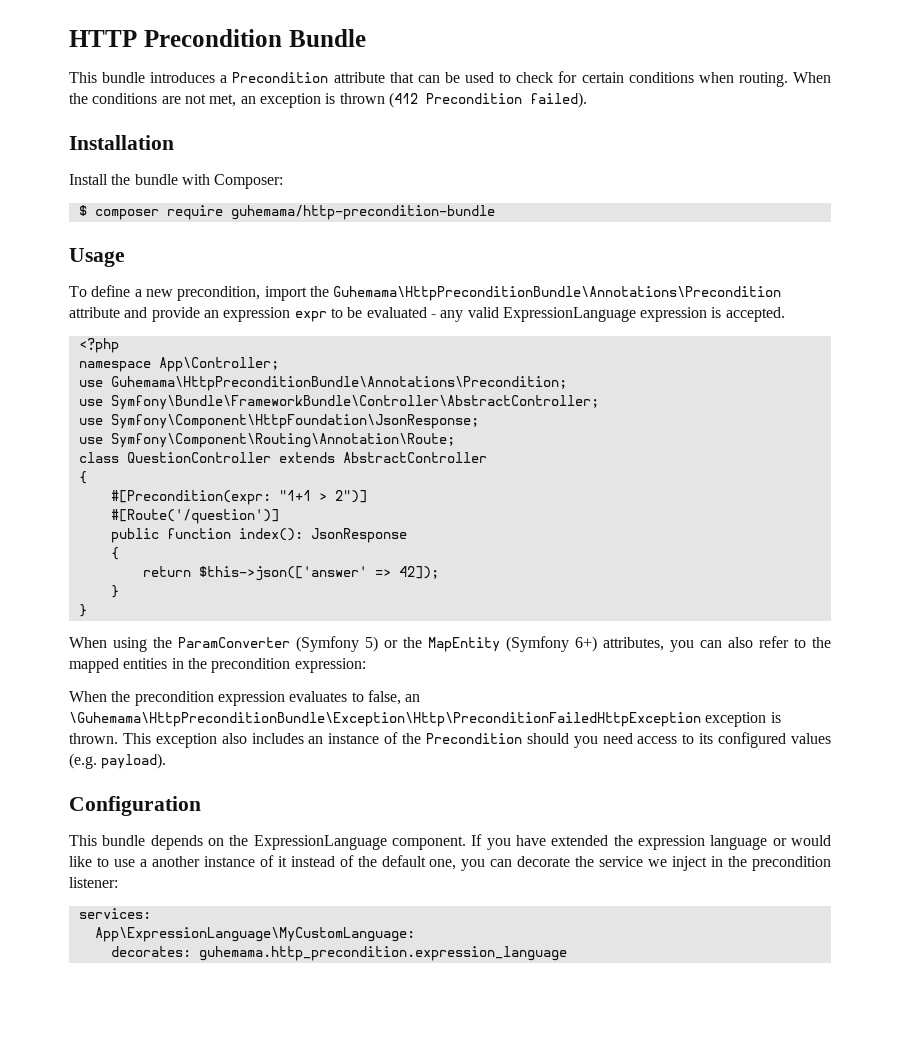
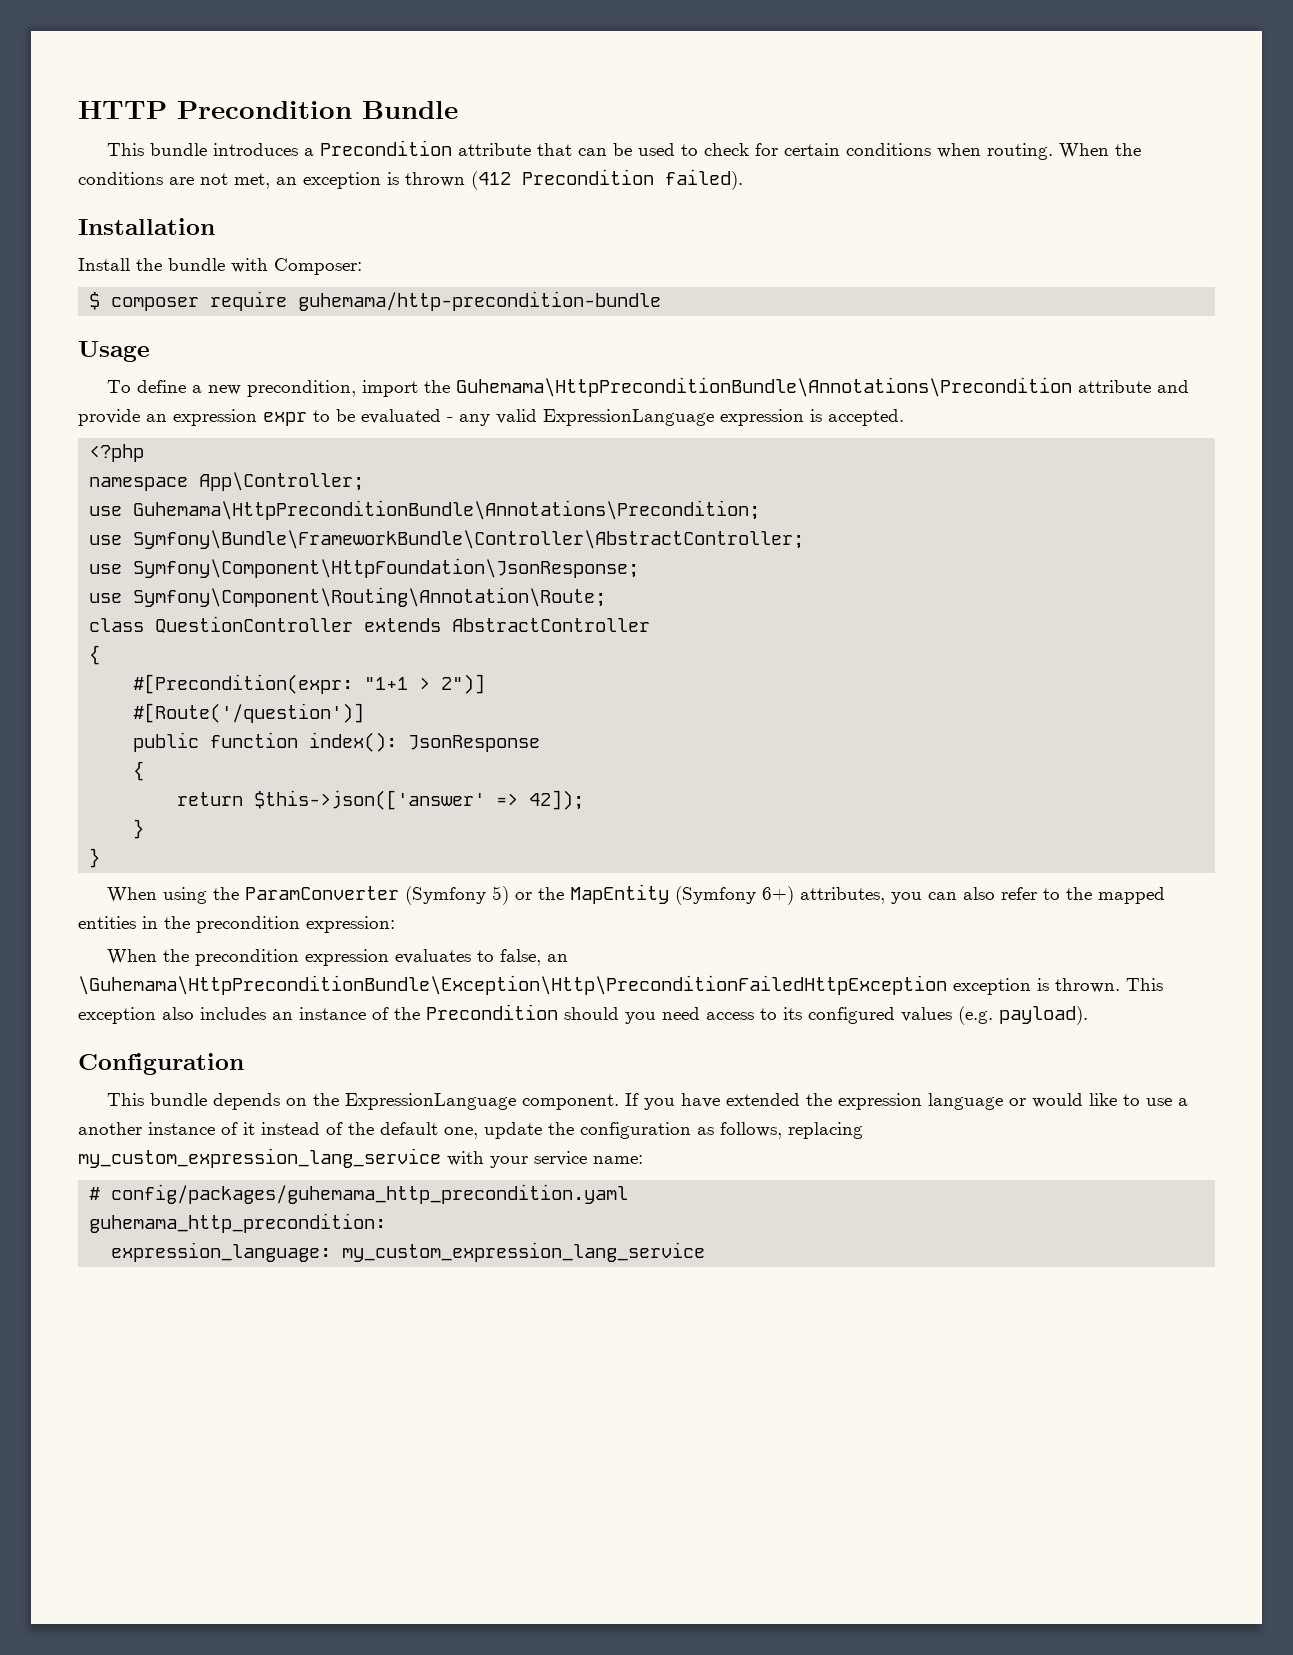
- If you have extended the expression language or would like to use a another instance of it instead of the default one, you can decorate the service we inject in the precondition listener:
- services:
- App\ExpressionLanguage\MyCustomLanguage:
- decorates: guhemama.http_precondition.expression_language
+ If you have extended the expression language or would like to use a another instance of it instead of the default one, update the configuration as follows, replacing my_custom_expression_lang_service with your service name:
+ # config/packages/guhemama_http_precondition.yaml
+ guhemama_http_precondition:
+ expression_language: my_custom_expression_lang_service

